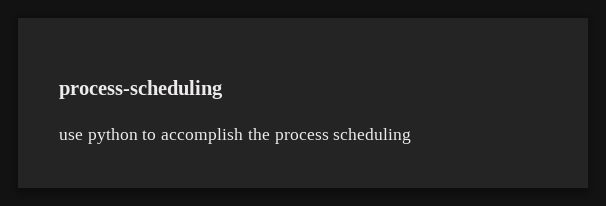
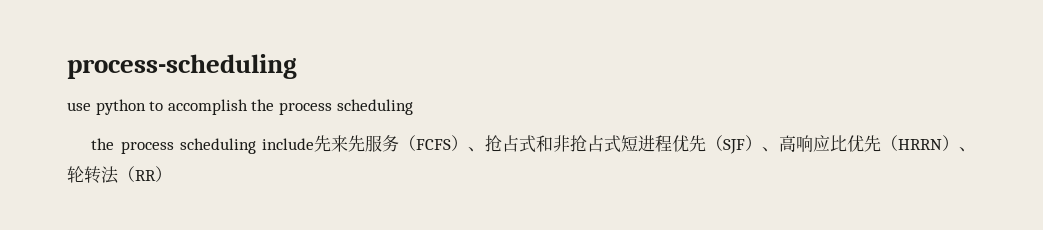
+ the process scheduling include先来先服务（FCFS）、抢占式和非抢占式短进程优先（SJF）、高响应比优先（HRRN）、轮转法（RR）

